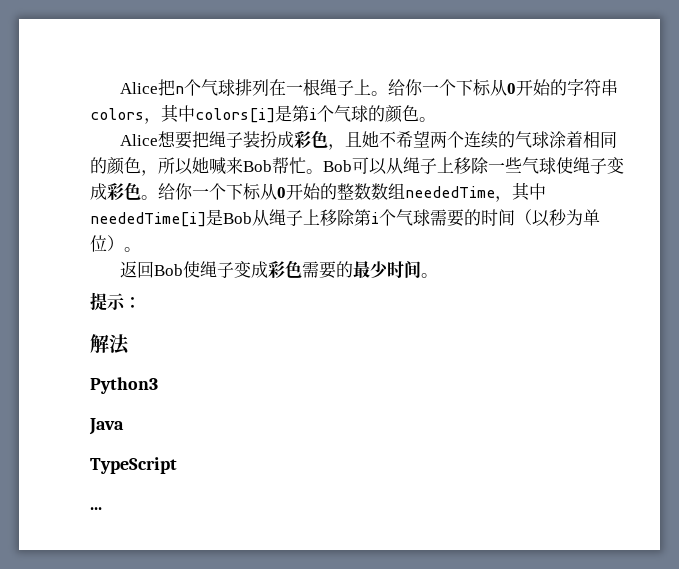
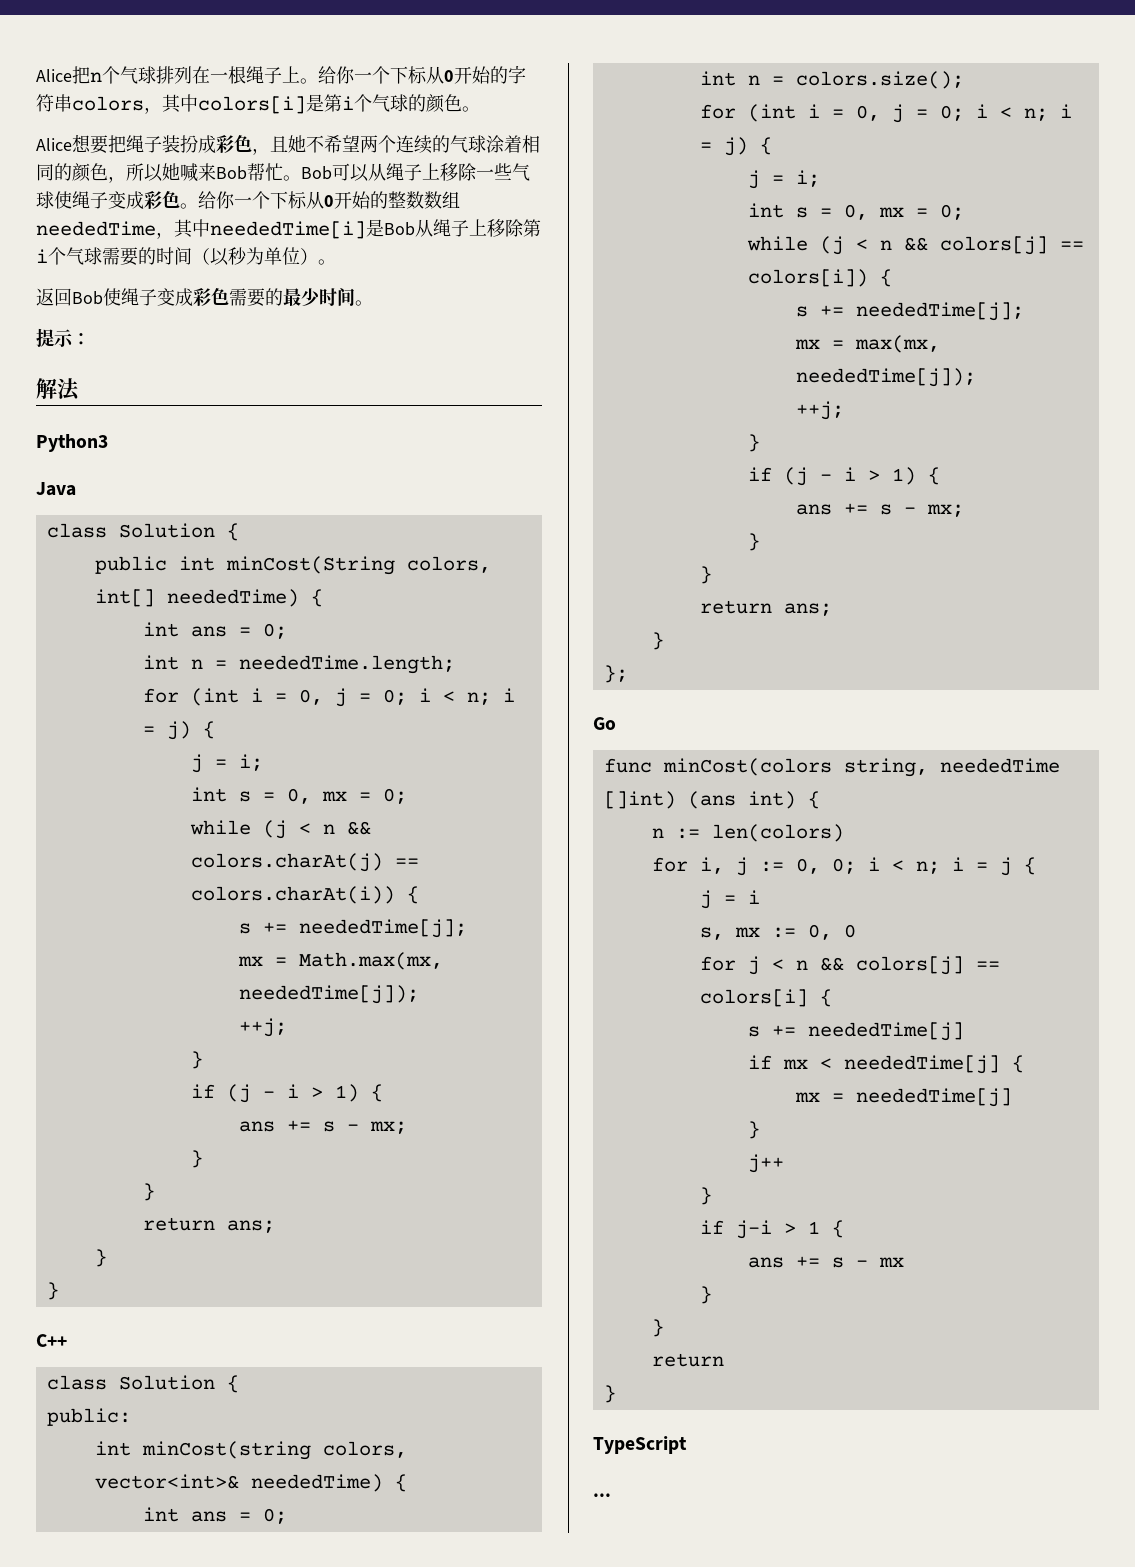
  Java
+ class Solution {
+ public int minCost(String colors, int[] neededTime) {
+ int ans = 0;
+ int n = neededTime.length;
+ for (int i = 0, j = 0; i < n; i = j) {
+ j = i;
+ int s = 0, mx = 0;
+ while (j < n && colors.charAt(j) == colors.charAt(i)) {
+ s += neededTime[j];
+ mx = Math.max(mx, neededTime[j]);
+ ++j;
+ }
+ if (j - i > 1) {
+ ans += s - mx;
+ }
+ }
+ return ans;
+ }
+ }
+ C++
+ class Solution {
+ public:
+ int minCost(string colors, vector<int>& neededTime) {
+ int ans = 0;
+ int n = colors.size();
+ for (int i = 0, j = 0; i < n; i = j) {
+ j = i;
+ int s = 0, mx = 0;
+ while (j < n && colors[j] == colors[i]) {
+ s += neededTime[j];
+ mx = max(mx, neededTime[j]);
+ ++j;
+ }
+ if (j - i > 1) {
+ ans += s - mx;
+ }
+ }
+ return ans;
+ }
+ };
+ Go
+ func minCost(colors string, neededTime []int) (ans int) {
+ n := len(colors)
+ for i, j := 0, 0; i < n; i = j {
+ j = i
+ s, mx := 0, 0
+ for j < n && colors[j] == colors[i] {
+ s += neededTime[j]
+ if mx < neededTime[j] {
+ mx = neededTime[j]
+ }
+ j++
+ }
+ if j-i > 1 {
+ ans += s - mx
+ }
+ }
+ return
+ }

